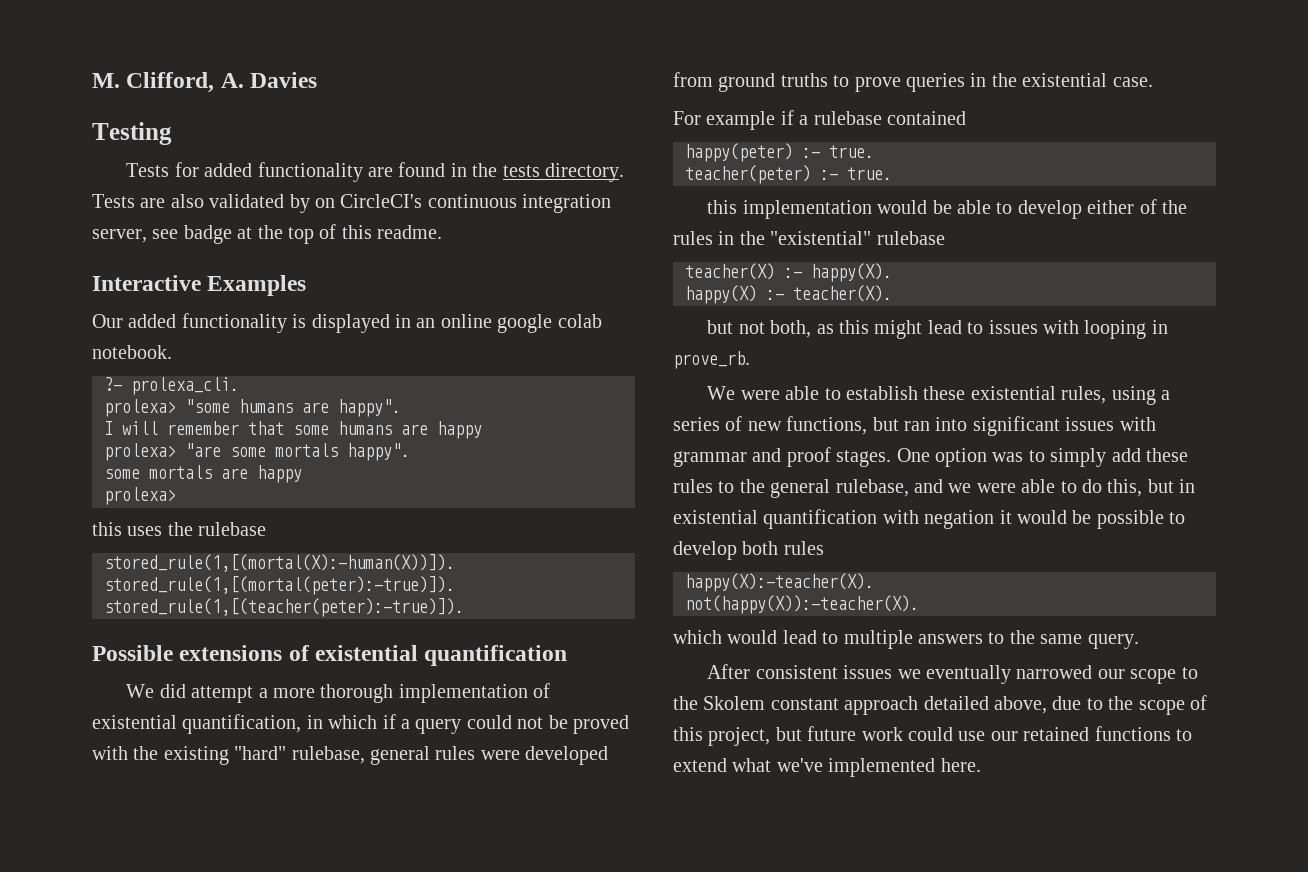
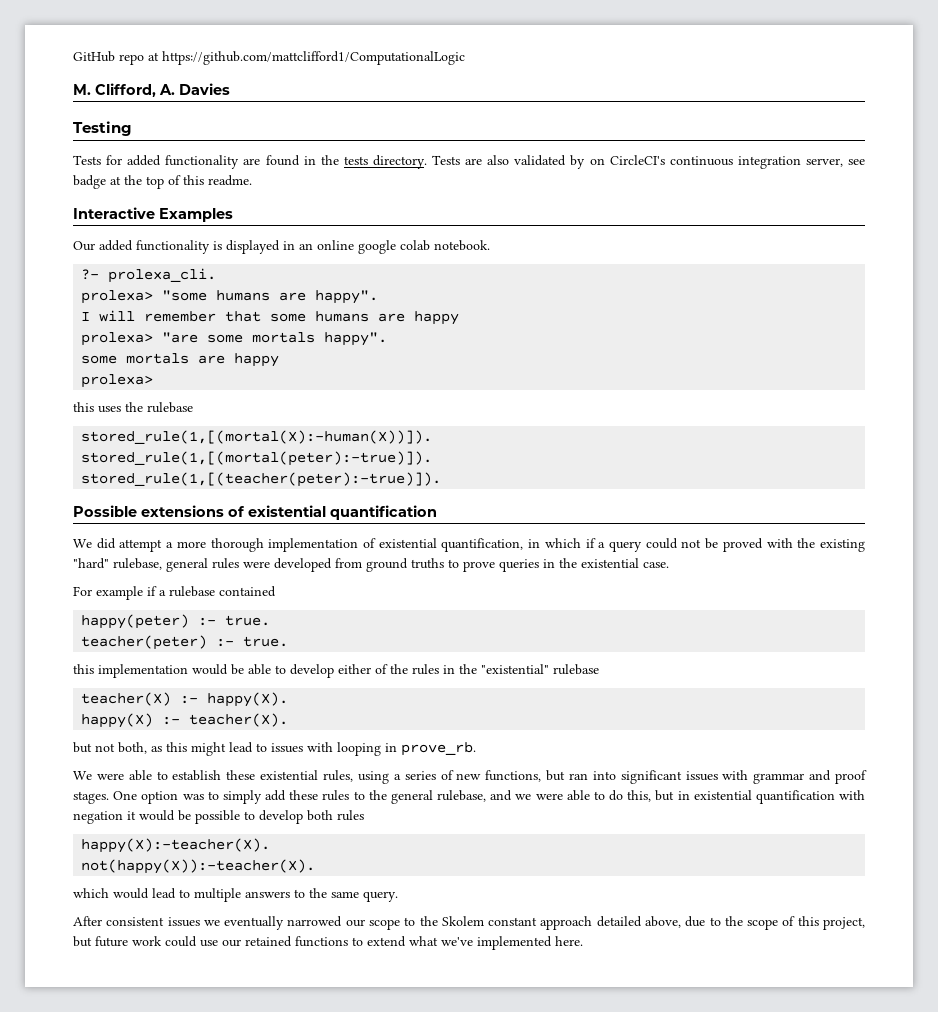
+ GitHub repo at https://github.com/mattclifford1/ComputationalLogic

